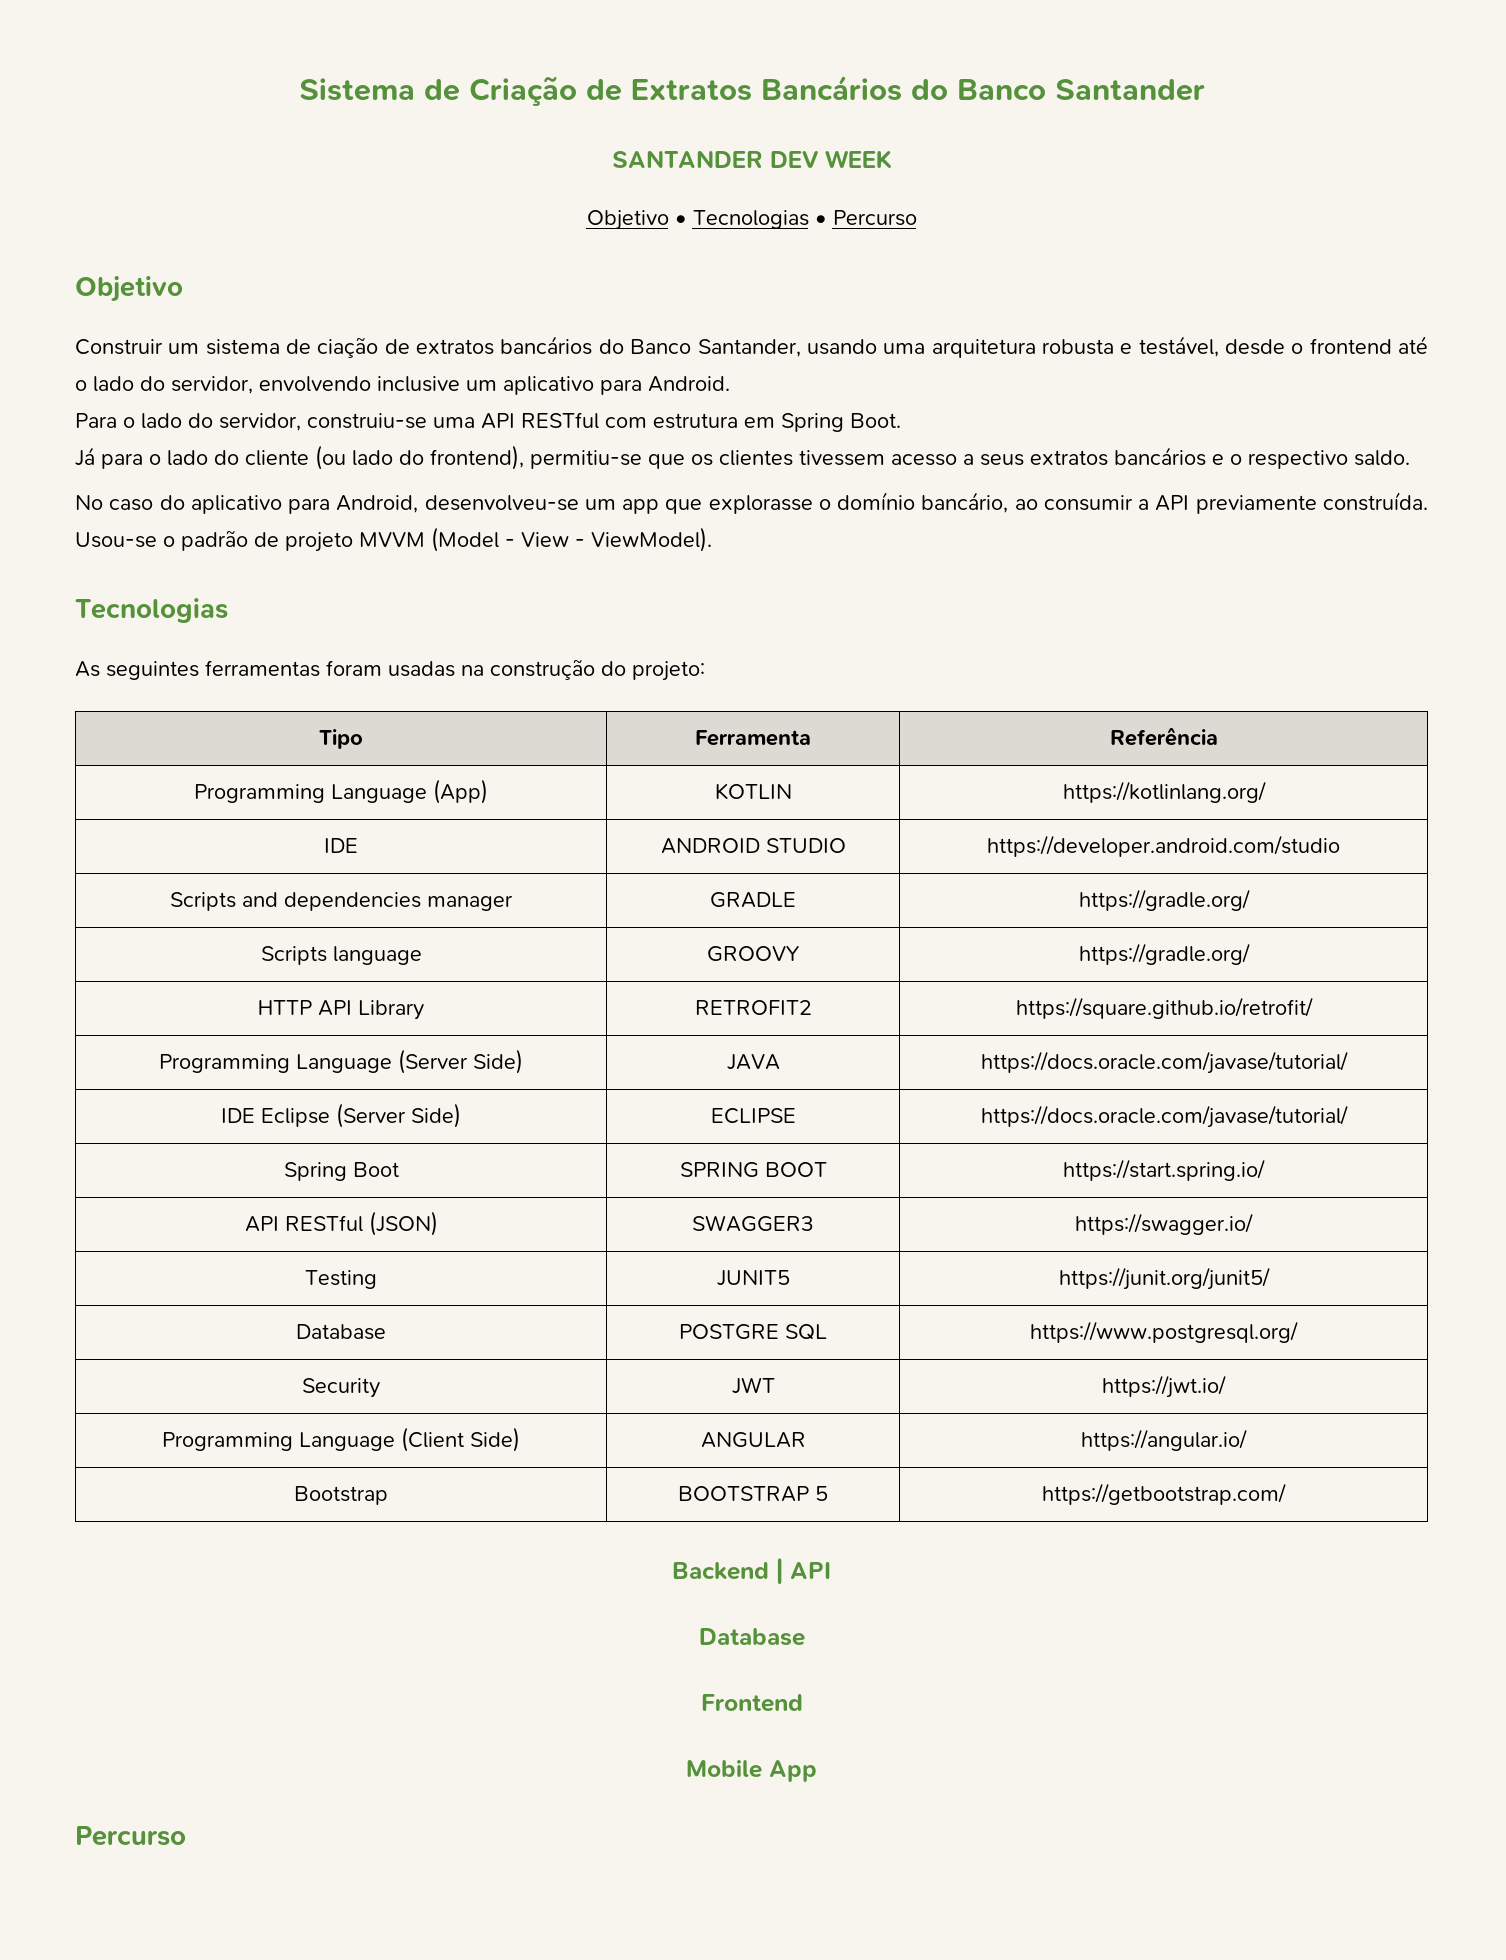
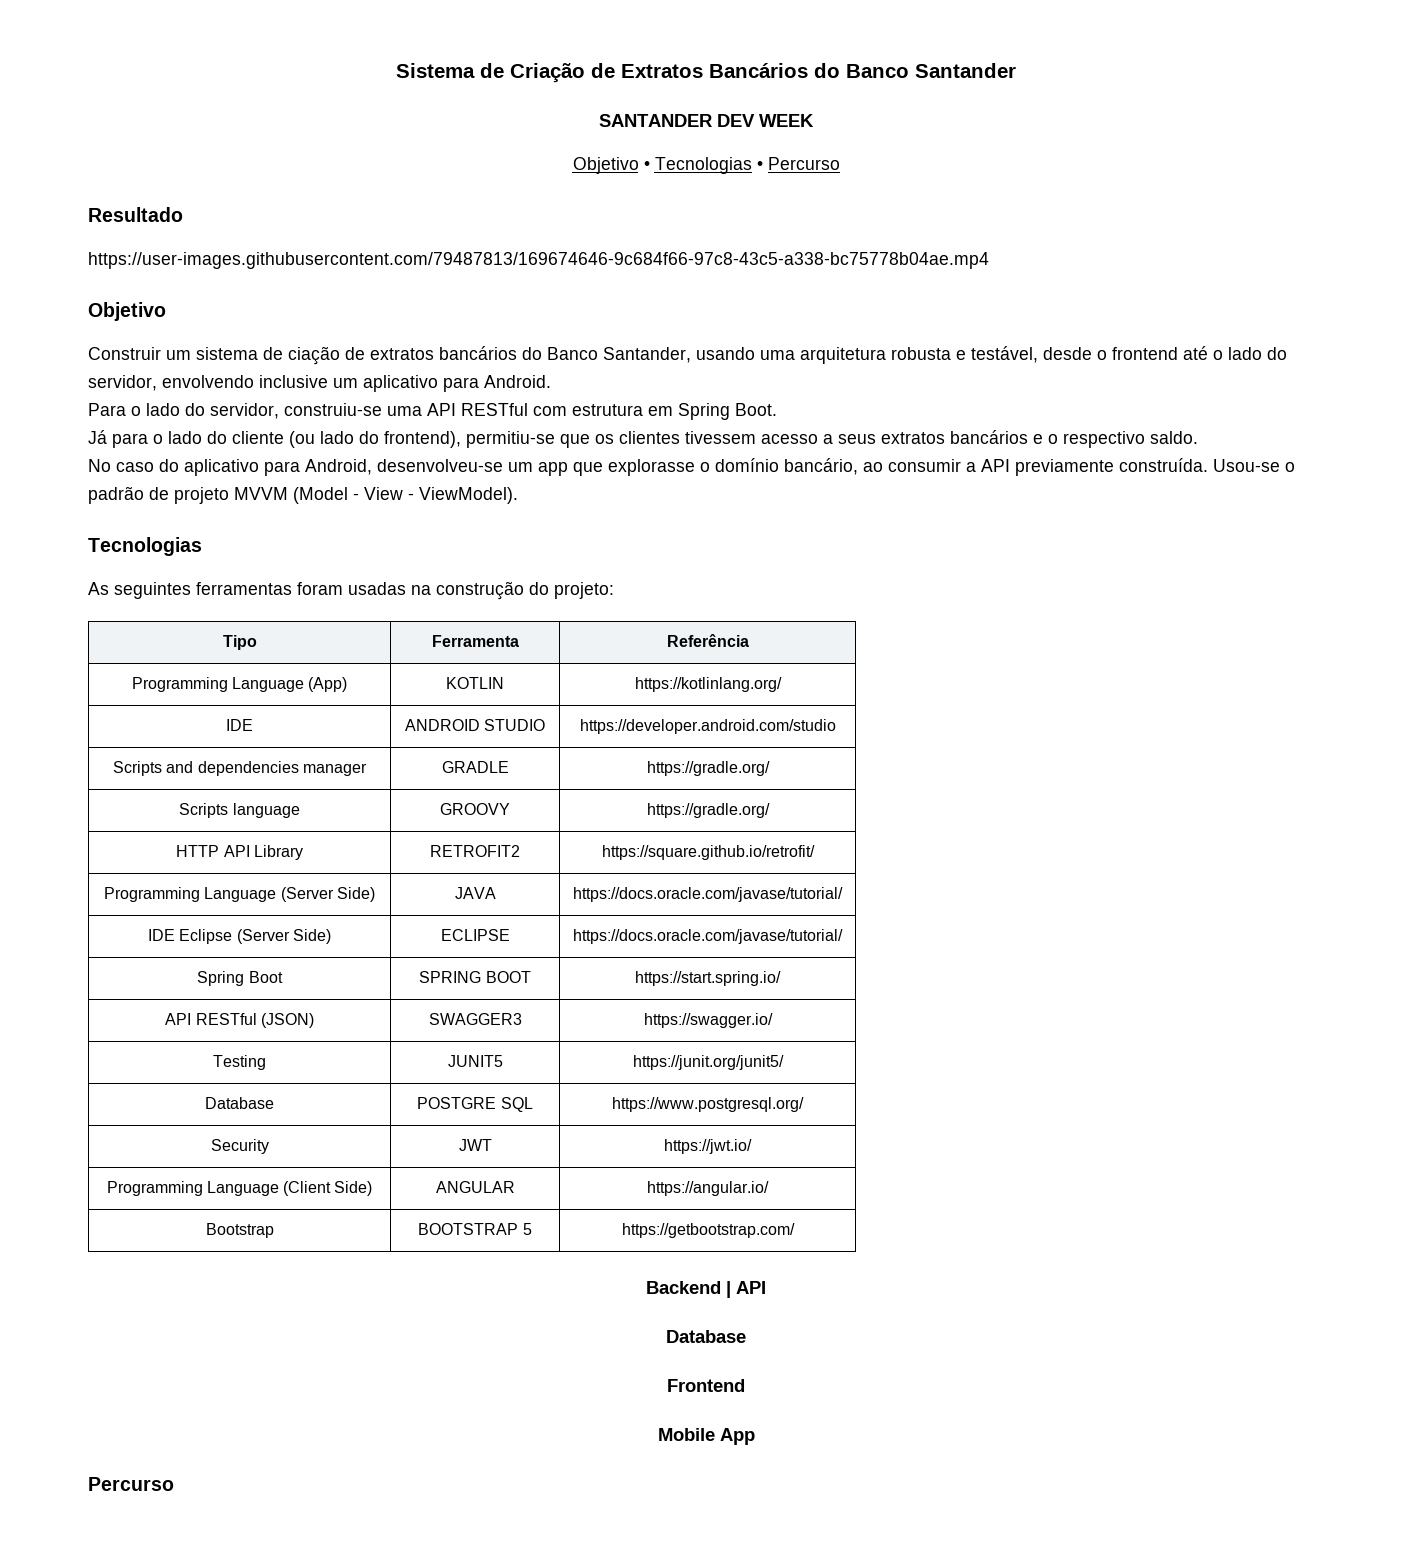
+ Resultado
+ https://user-images.githubusercontent.com/79487813/169674646-9c684f66-97c8-43c5-a338-bc75778b04ae.mp4

